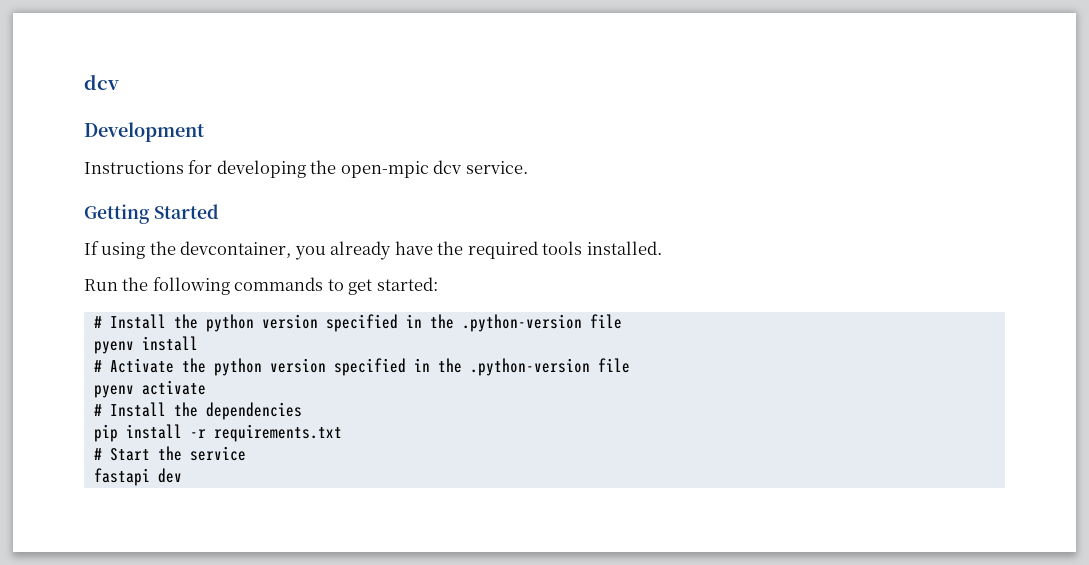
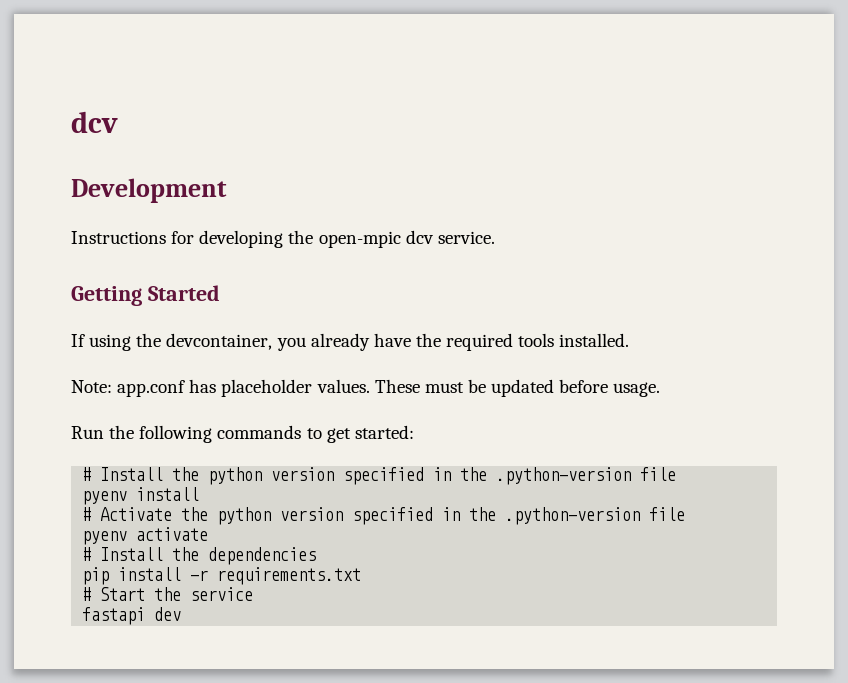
+ Note: app.conf has placeholder values. These must be updated before usage.

